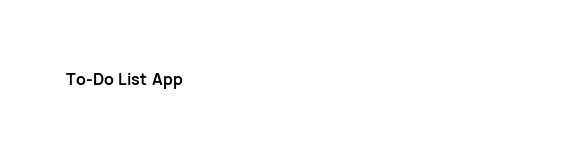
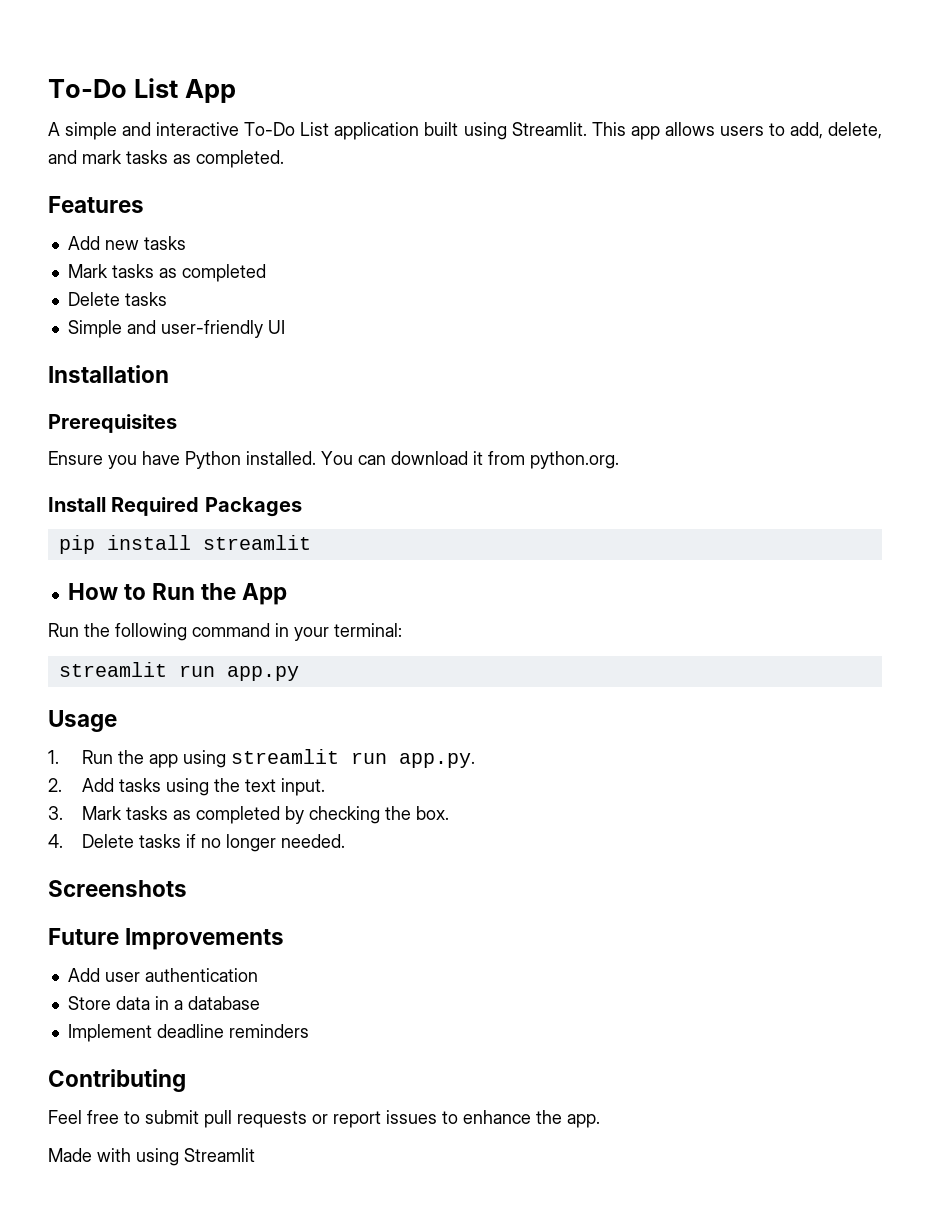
+ A simple and interactive To-Do List application built using Streamlit. This app allows users to add, delete, and mark tasks as completed.
+ Features
+ Add new tasks
+ Mark tasks as completed
+ Delete tasks
+ Simple and user-friendly UI
+ Installation
+ Prerequisites
+ Ensure you have Python installed. You can download it from python.org.
+ Install Required Packages
+ pip install streamlit
+ How to Run the App
+ Run the following command in your terminal:
+ streamlit run app.py
+ Usage
+ 1. Run the app using streamlit run app.py.
+ 2. Add tasks using the text input.
+ 3. Mark tasks as completed by checking the box.
+ 4. Delete tasks if no longer needed.
+ Screenshots
+ Future Improvements
+ Add user authentication
+ Store data in a database
+ Implement deadline reminders
+ Contributing
+ Feel free to submit pull requests or report issues to enhance the app.
+ Made with using Streamlit

